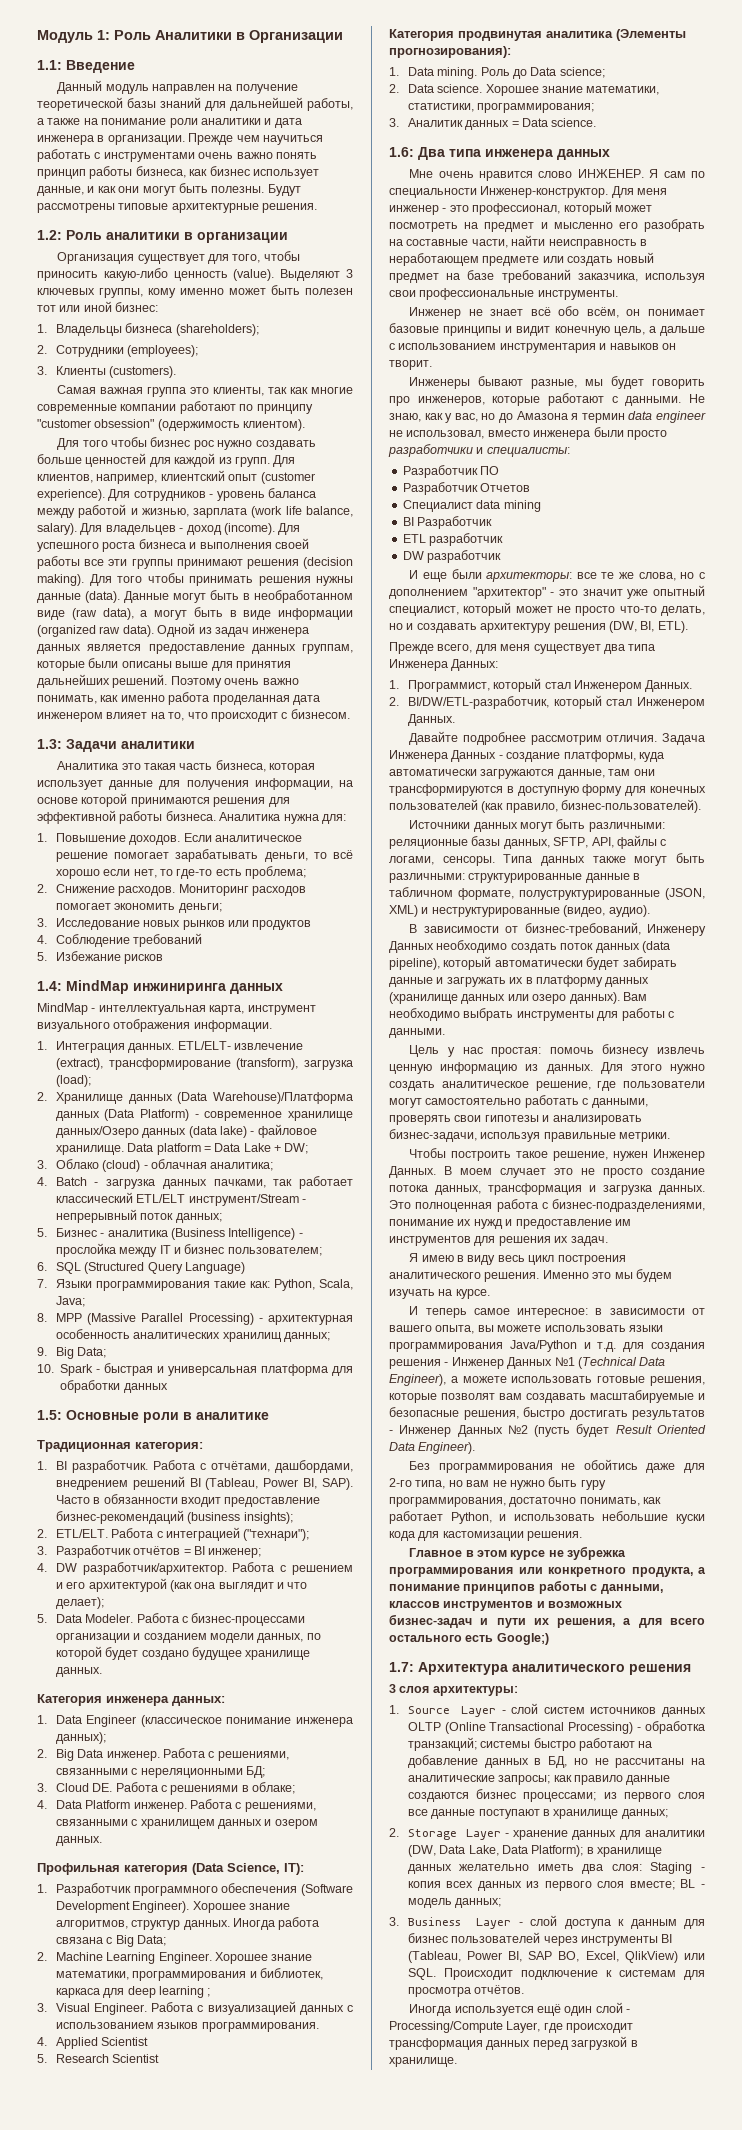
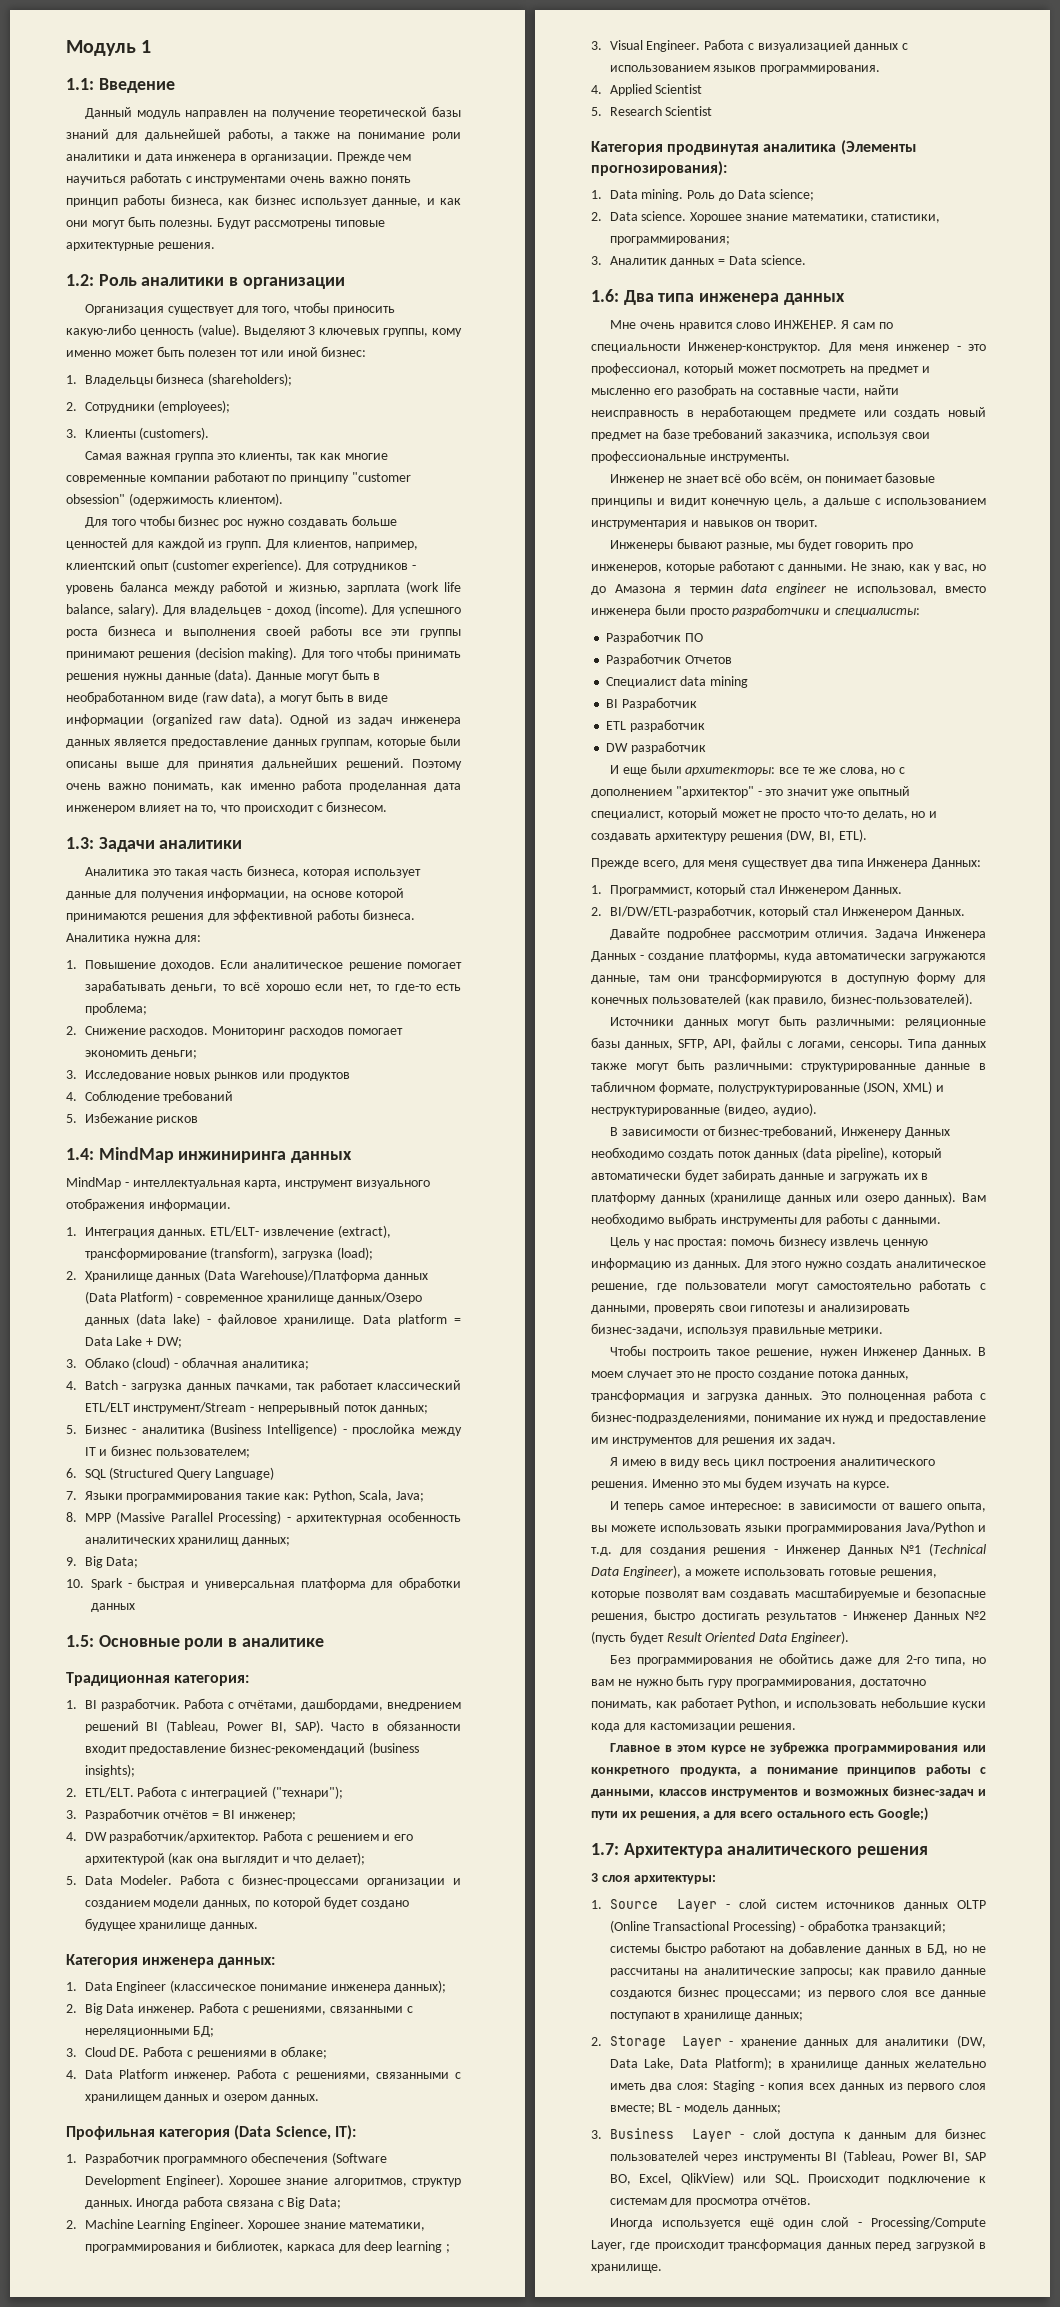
- Модуль 1: Роль Аналитики в Организации
+ Модуль 1

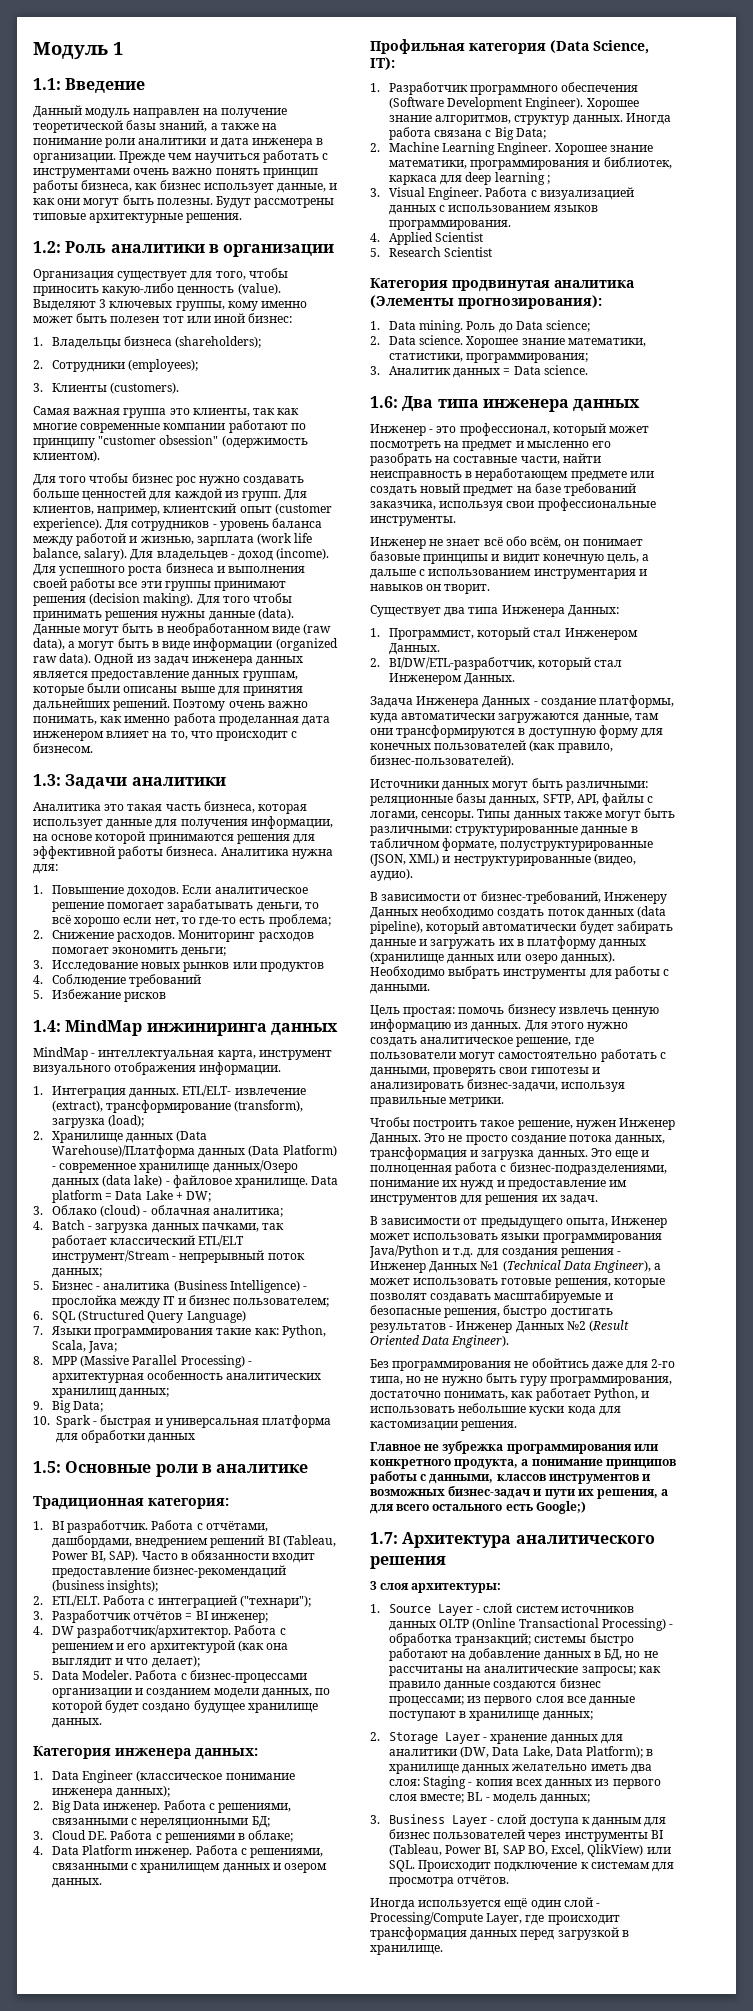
- Данный модуль направлен на получение теоретической базы знаний для дальнейшей работы, а также на понимание роли аналитики и дата инженера в организации.
+ Данный модуль направлен на получение теоретической базы знаний, а также на понимание роли аналитики и дата инженера в организации.
- Мне очень нравится слово ИНЖЕНЕР. Я сам по специальности Инженер-конструктор. Для меня инженер - это профессионал, который может посмотреть на предмет и мысленно его разобрать на составные части, найти неисправность в неработающем предмете или создать новый предмет на базе требований заказчика, используя свои профессиональные инструменты.
+ Инженер - это профессионал, который может посмотреть на предмет и мысленно его разобрать на составные части, найти неисправность в неработающем предмете или создать новый предмет на базе требований заказчика, используя свои профессиональные инструменты.
- Инженеры бывают разные, мы будет говорить про инженеров, которые работают с данными. Не знаю, как у вас, но до Амазона я термин data engineer не использовал, вместо инженера были просто разработчики и специалисты:
- Разработчик ПО
- Разработчик Отчетов
- Специалист data mining
- BI Разработчик
- ETL разработчик
- DW разработчик
- И еще были архитекторы: все те же слова, но с дополнением "архитектор" - это значит уже опытный специалист, который может не просто что-то делать, но и создавать архитектуру решения (DW, BI, ETL).
- Прежде всего, для меня существует два типа Инженера Данных:
+ Существует два типа Инженера Данных:
- Давайте подробнее рассмотрим отличия.
- Типа данных также могут быть различными: структурированные данные в табличном формате, полуструктурированные (JSON, XML) и неструктурированные (видео, аудио).
+ Типы данных также могут быть различными: структурированные данные в табличном формате, полуструктурированные (JSON, XML) и неструктурированные (видео, аудио).
- Вам необходимо выбрать инструменты для работы с данными.
+ Необходимо выбрать инструменты для работы с данными.
- Цель у нас простая: помочь бизнесу извлечь ценную информацию из данных.
+ Цель простая: помочь бизнесу извлечь ценную информацию из данных.
- В моем случает это не просто создание потока данных, трансформация и загрузка данных.
+ Это не просто создание потока данных, трансформация и загрузка данных.
- Это полноценная работа с бизнес-подразделениями, понимание их нужд и предоставление им инструментов для решения их задач.
+ Это еще и полноценная работа с бизнес-подразделениями, понимание их нужд и предоставление им инструментов для решения их задач.
- Я имею в виду весь цикл построения аналитического решения. Именно это мы будем изучать на курсе.
- И теперь самое интересное: в зависимости от вашего опыта, вы можете использовать языки программирования Java/Python и т.д. для создания решения - Инженер Данных №1 (Technical Data Engineer), а можете использовать готовые решения, которые позволят вам создавать масштабируемые и безопасные решения, быстро достигать результатов - Инженер Данных №2 (пусть будет Result Oriented Data Engineer).
+ В зависимости от предыдущего опыта, Инженер может использовать языки программирования Java/Python и т.д. для создания решения - Инженер Данных №1 (Technical Data Engineer), а может использовать готовые решения, которые позволят создавать масштабируемые и безопасные решения, быстро достигать результатов - Инженер Данных №2 (Result Oriented Data Engineer).
- Без программирования не обойтись даже для 2-го типа, но вам не нужно быть гуру программирования, достаточно понимать, как работает Python, и использовать небольшие куски кода для кастомизации решения.
+ Без программирования не обойтись даже для 2-го типа, но не нужно быть гуру программирования, достаточно понимать, как работает Python, и использовать небольшие куски кода для кастомизации решения.
- Главное в этом курсе не зубрежка программирования или конкретного продукта, а понимание принципов работы с данными, классов инструментов и возможных бизнес-задач и пути их решения, а для всего остального есть Google;)
+ Главное не зубрежка программирования или конкретного продукта, а понимание принципов работы с данными, классов инструментов и возможных бизнес-задач и пути их решения, а для всего остального есть Google;)

